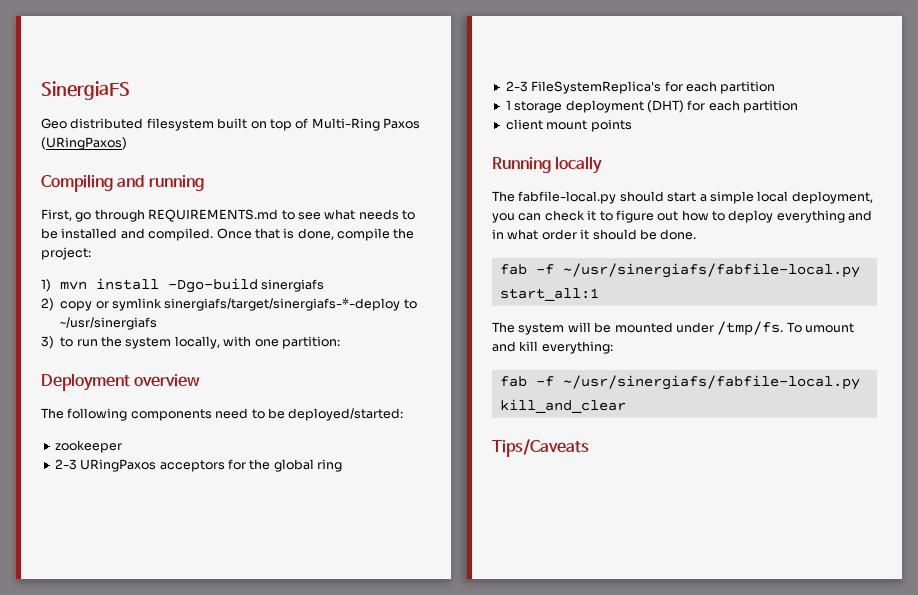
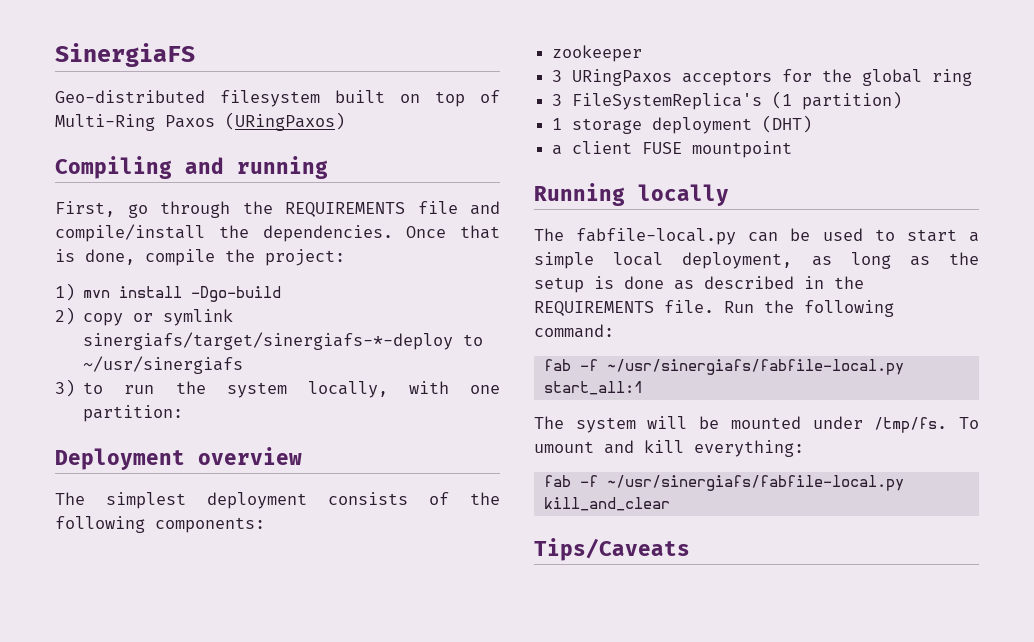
- Geo distributed filesystem built on top of Multi-Ring Paxos (URingPaxos)
+ Geo-distributed filesystem built on top of Multi-Ring Paxos (URingPaxos)
- First, go through REQUIREMENTS.md to see what needs to be installed and compiled.
+ First, go through the REQUIREMENTS file and compile/install the dependencies.
- 1) mvn install -Dgo-build sinergiafs
+ 1) mvn install -Dgo-build
- The following components need to be deployed/started:
+ The simplest deployment consists of the following components:
- 2-3 URingPaxos acceptors for the global ring
+ 3 URingPaxos acceptors for the global ring
- 2-3 FileSystemReplica's for each partition
+ 3 FileSystemReplica's (1 partition)
- 1 storage deployment (DHT) for each partition
- client mount points
+ 1 storage deployment (DHT)
+ a client FUSE mountpoint
- The fabfile-local.py should start a simple local deployment, you can check it to figure out how to deploy everything and in what order it should be done.
+ The fabfile-local.py can be used to start a simple local deployment, as long as the setup is done as described in the REQUIREMENTS file. Run the following command:

